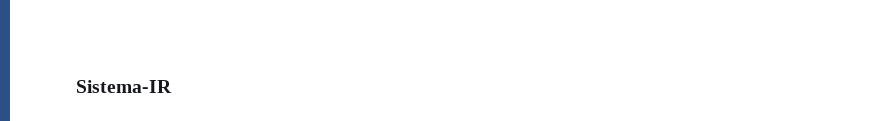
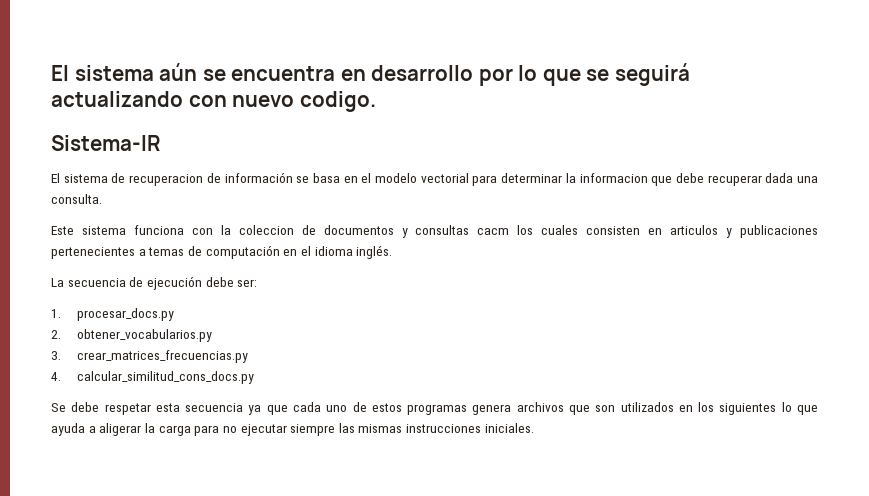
+ El sistema aún se encuentra en desarrollo por lo que se seguirá actualizando con nuevo codigo.
  Sistema-IR
+ El sistema de recuperacion de información se basa en el modelo vectorial para determinar la informacion que debe recuperar dada una consulta.
+ Este sistema funciona con la coleccion de documentos y consultas cacm los cuales consisten en articulos y publicaciones pertenecientes a temas de computación en el idioma inglés.
+ La secuencia de ejecución debe ser:
+ 1. procesar_docs.py
+ 2. obtener_vocabularios.py
+ 3. crear_matrices_frecuencias.py
+ 4. calcular_similitud_cons_docs.py
+ Se debe respetar esta secuencia ya que cada uno de estos programas genera archivos que son utilizados en los siguientes lo que ayuda a aligerar la carga para no ejecutar siempre las mismas instrucciones iniciales.

